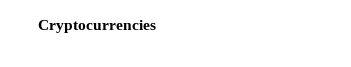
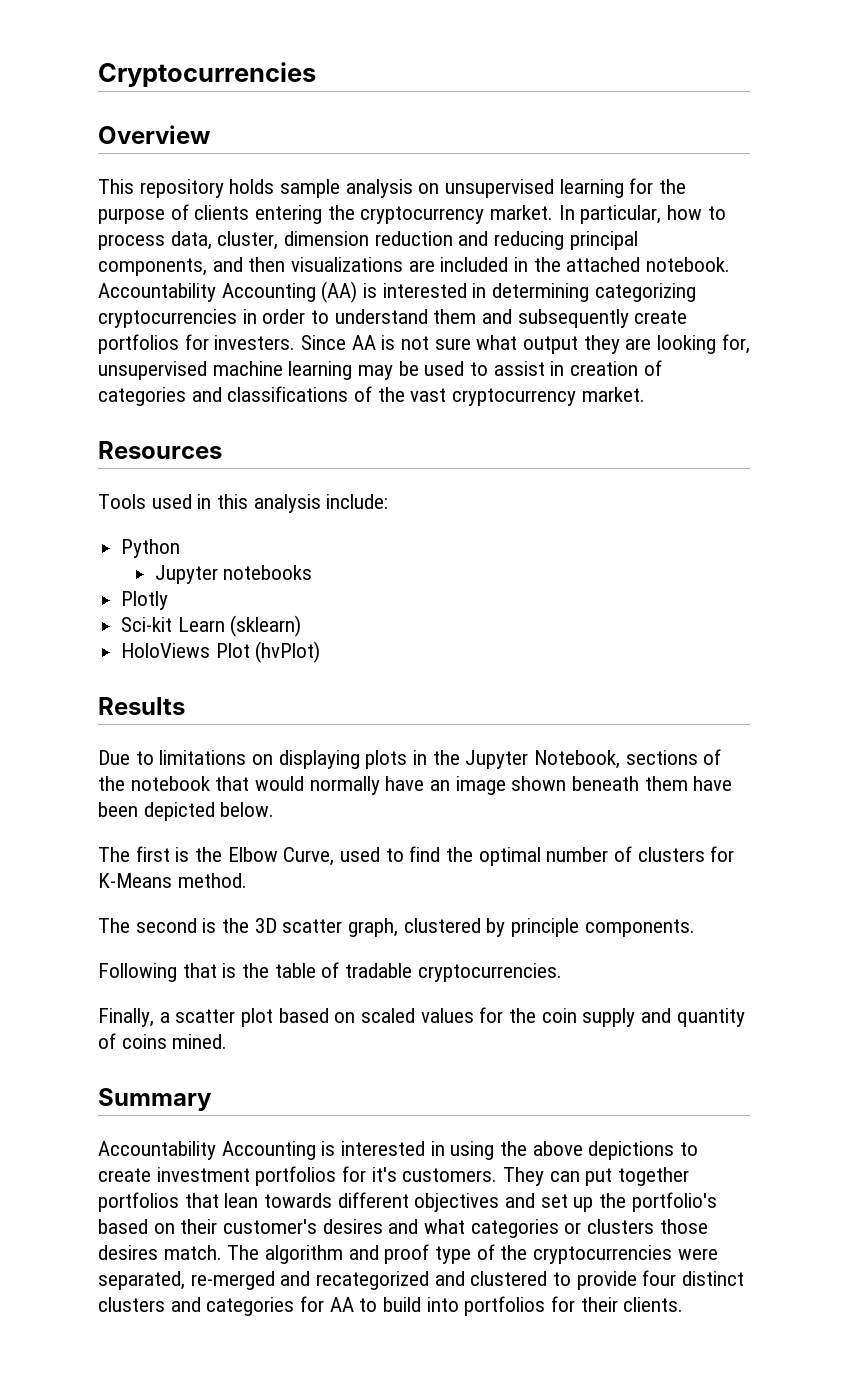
+ Overview
+ This repository holds sample analysis on unsupervised learning for the purpose of clients entering the cryptocurrency market. In particular, how to process data, cluster, dimension reduction and reducing principal components, and then visualizations are included in the attached notebook. Accountability Accounting (AA) is interested in determining categorizing cryptocurrencies in order to understand them and subsequently create portfolios for investers. Since AA is not sure what output they are looking for, unsupervised machine learning may be used to assist in creation of categories and classifications of the vast cryptocurrency market.
+ Resources
+ Tools used in this analysis include:
+ Python
+ Jupyter notebooks
+ Plotly
+ Sci-kit Learn (sklearn)
+ HoloViews Plot (hvPlot)
+ Results
+ Due to limitations on displaying plots in the Jupyter Notebook, sections of the notebook that would normally have an image shown beneath them have been depicted below.
+ The first is the Elbow Curve, used to find the optimal number of clusters for K-Means method.
+ The second is the 3D scatter graph, clustered by principle components.
+ Following that is the table of tradable cryptocurrencies.
+ Finally, a scatter plot based on scaled values for the coin supply and quantity of coins mined.
+ Summary
+ Accountability Accounting is interested in using the above depictions to create investment portfolios for it's customers. They can put together portfolios that lean towards different objectives and set up the portfolio's based on their customer's desires and what categories or clusters those desires match. The algorithm and proof type of the cryptocurrencies were separated, re-merged and recategorized and clustered to provide four distinct clusters and categories for AA to build into portfolios for their clients.

